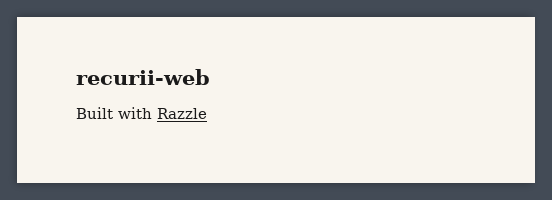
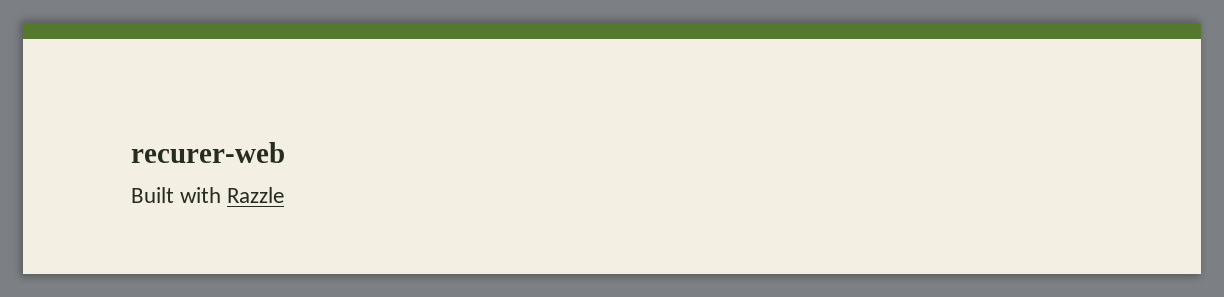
- recurii-web
+ recurer-web

